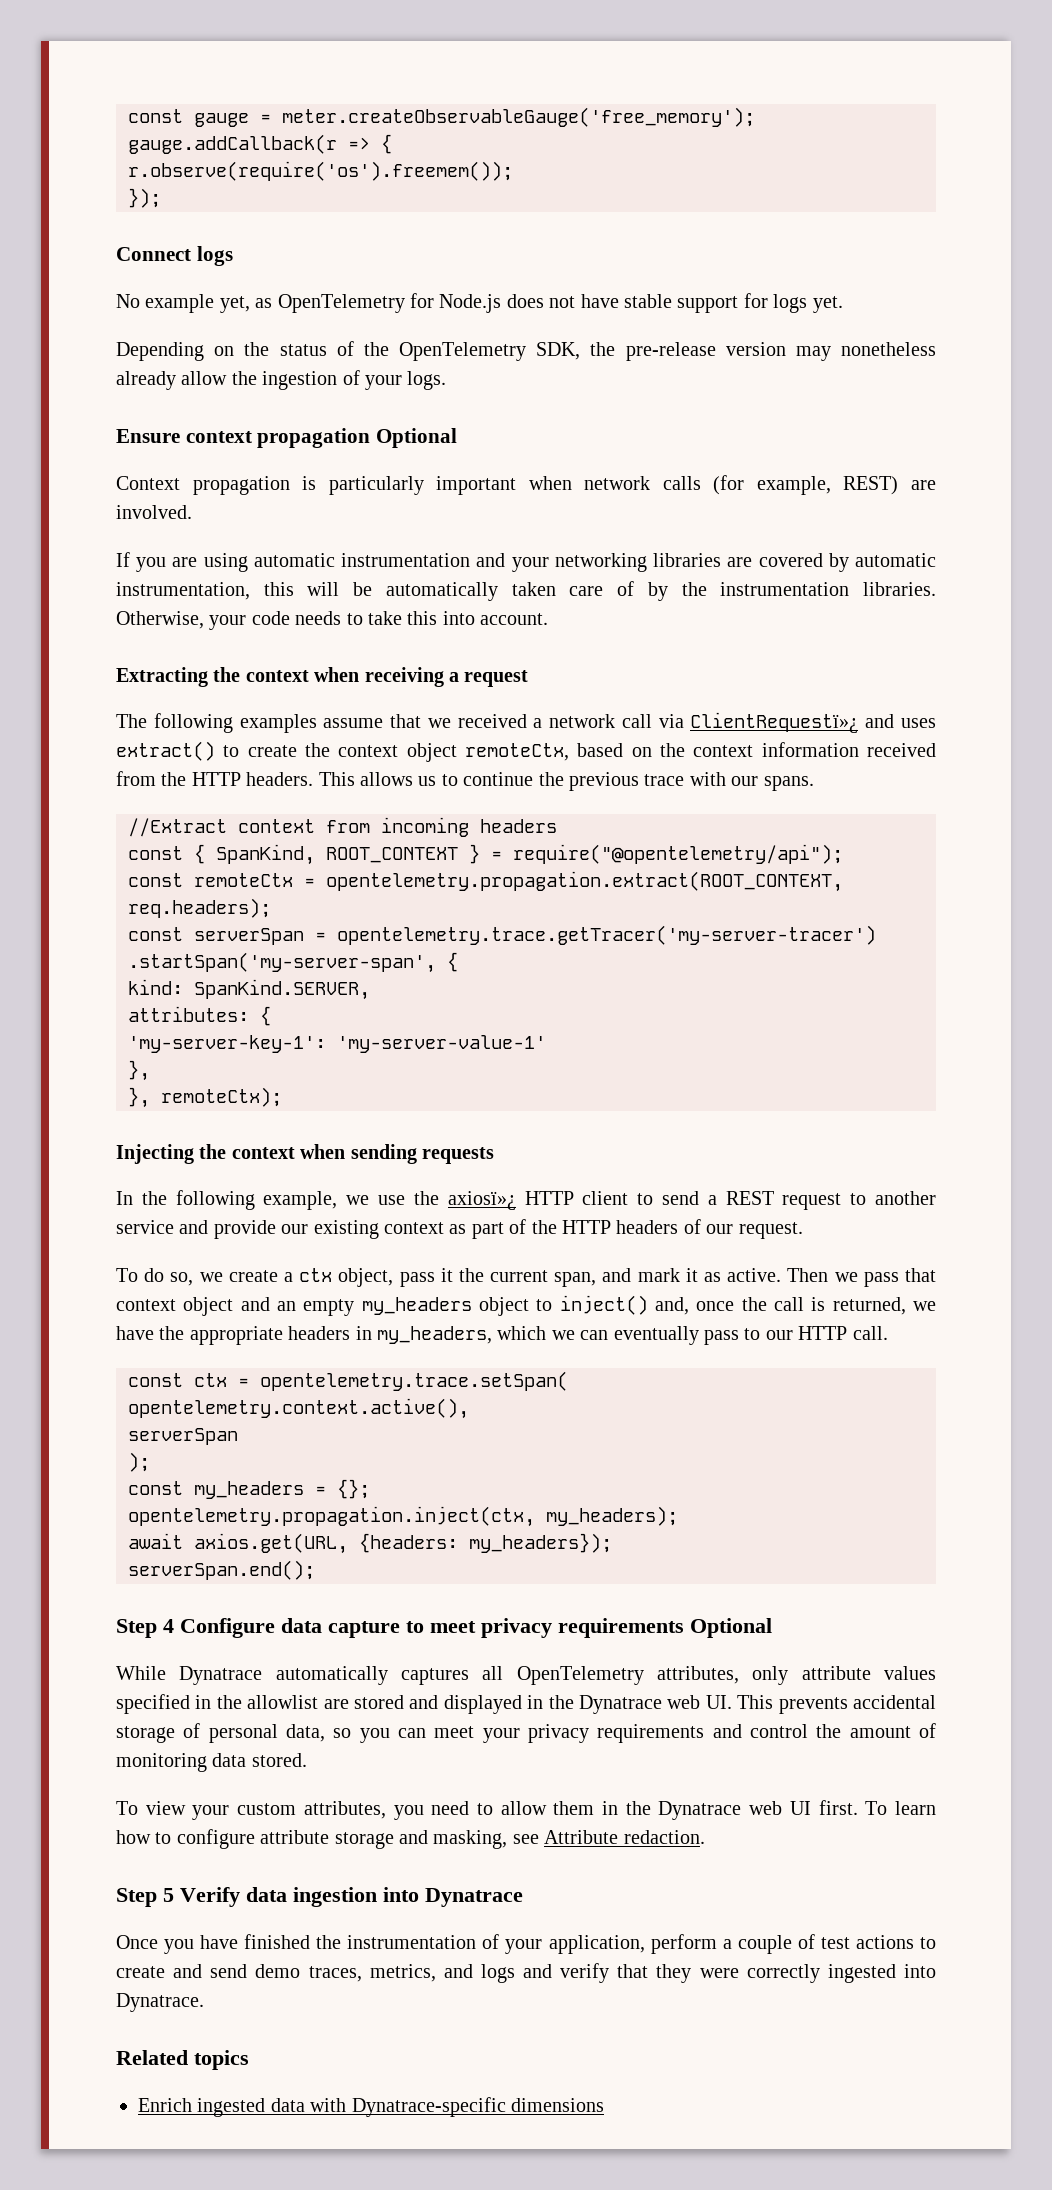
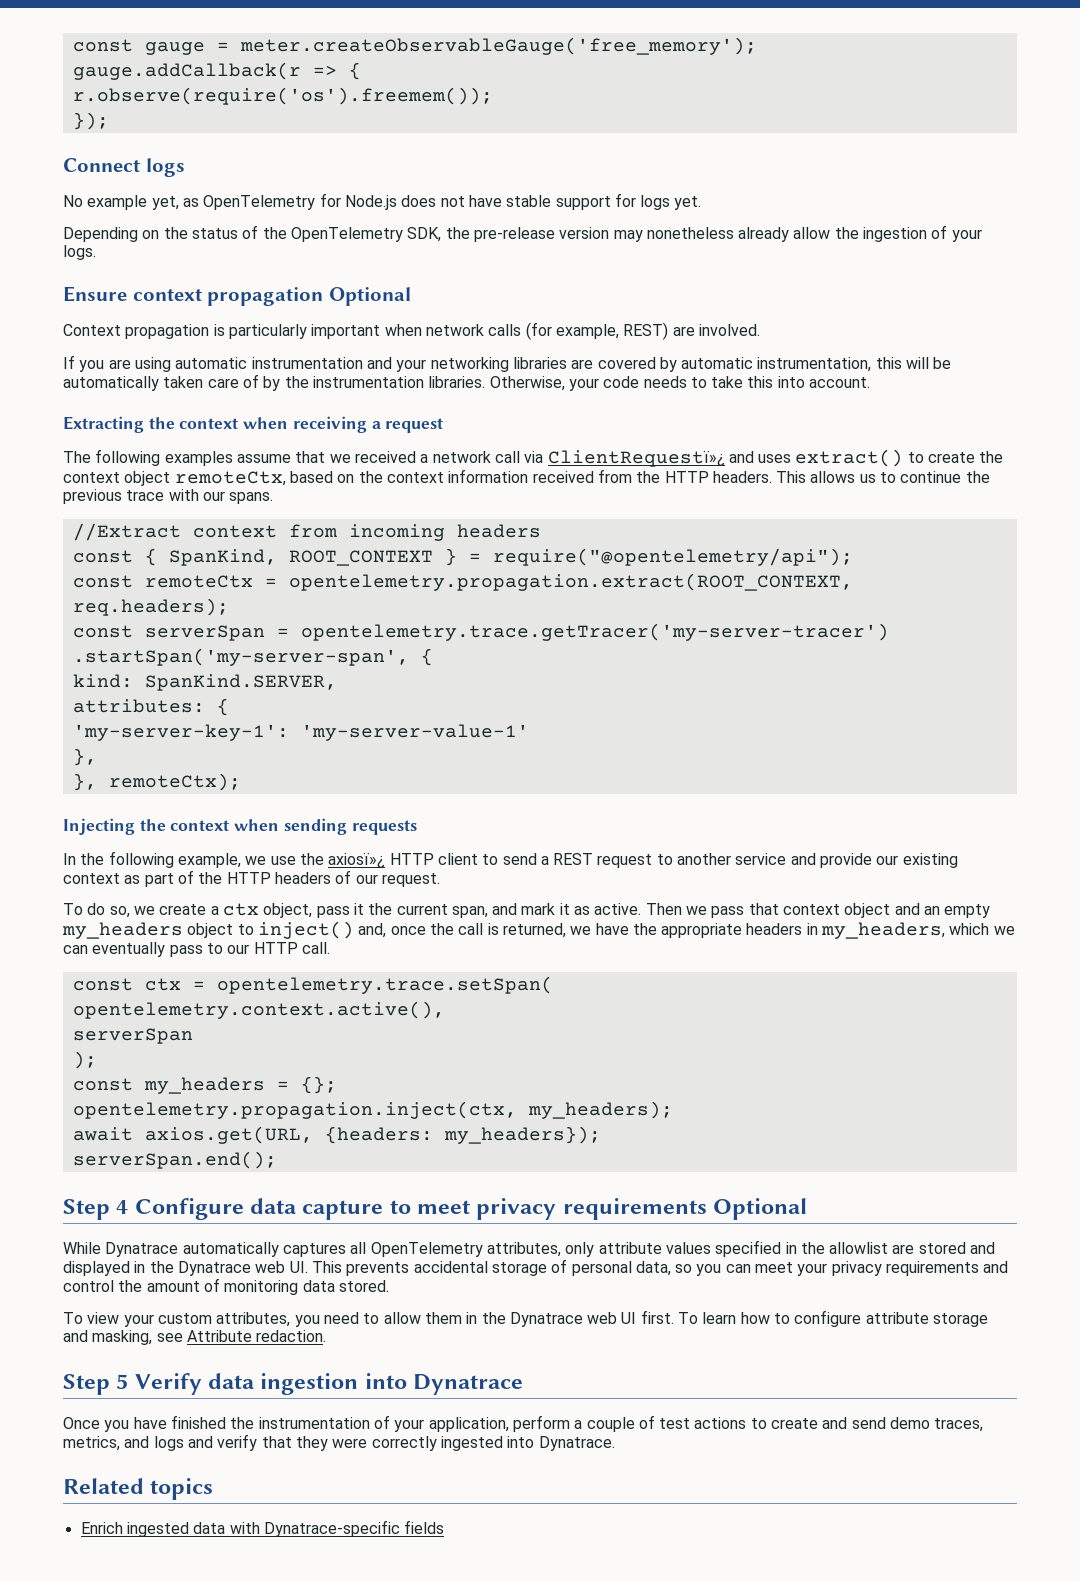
- Enrich ingested data with Dynatrace-specific dimensions
+ Enrich ingested data with Dynatrace-specific fields

